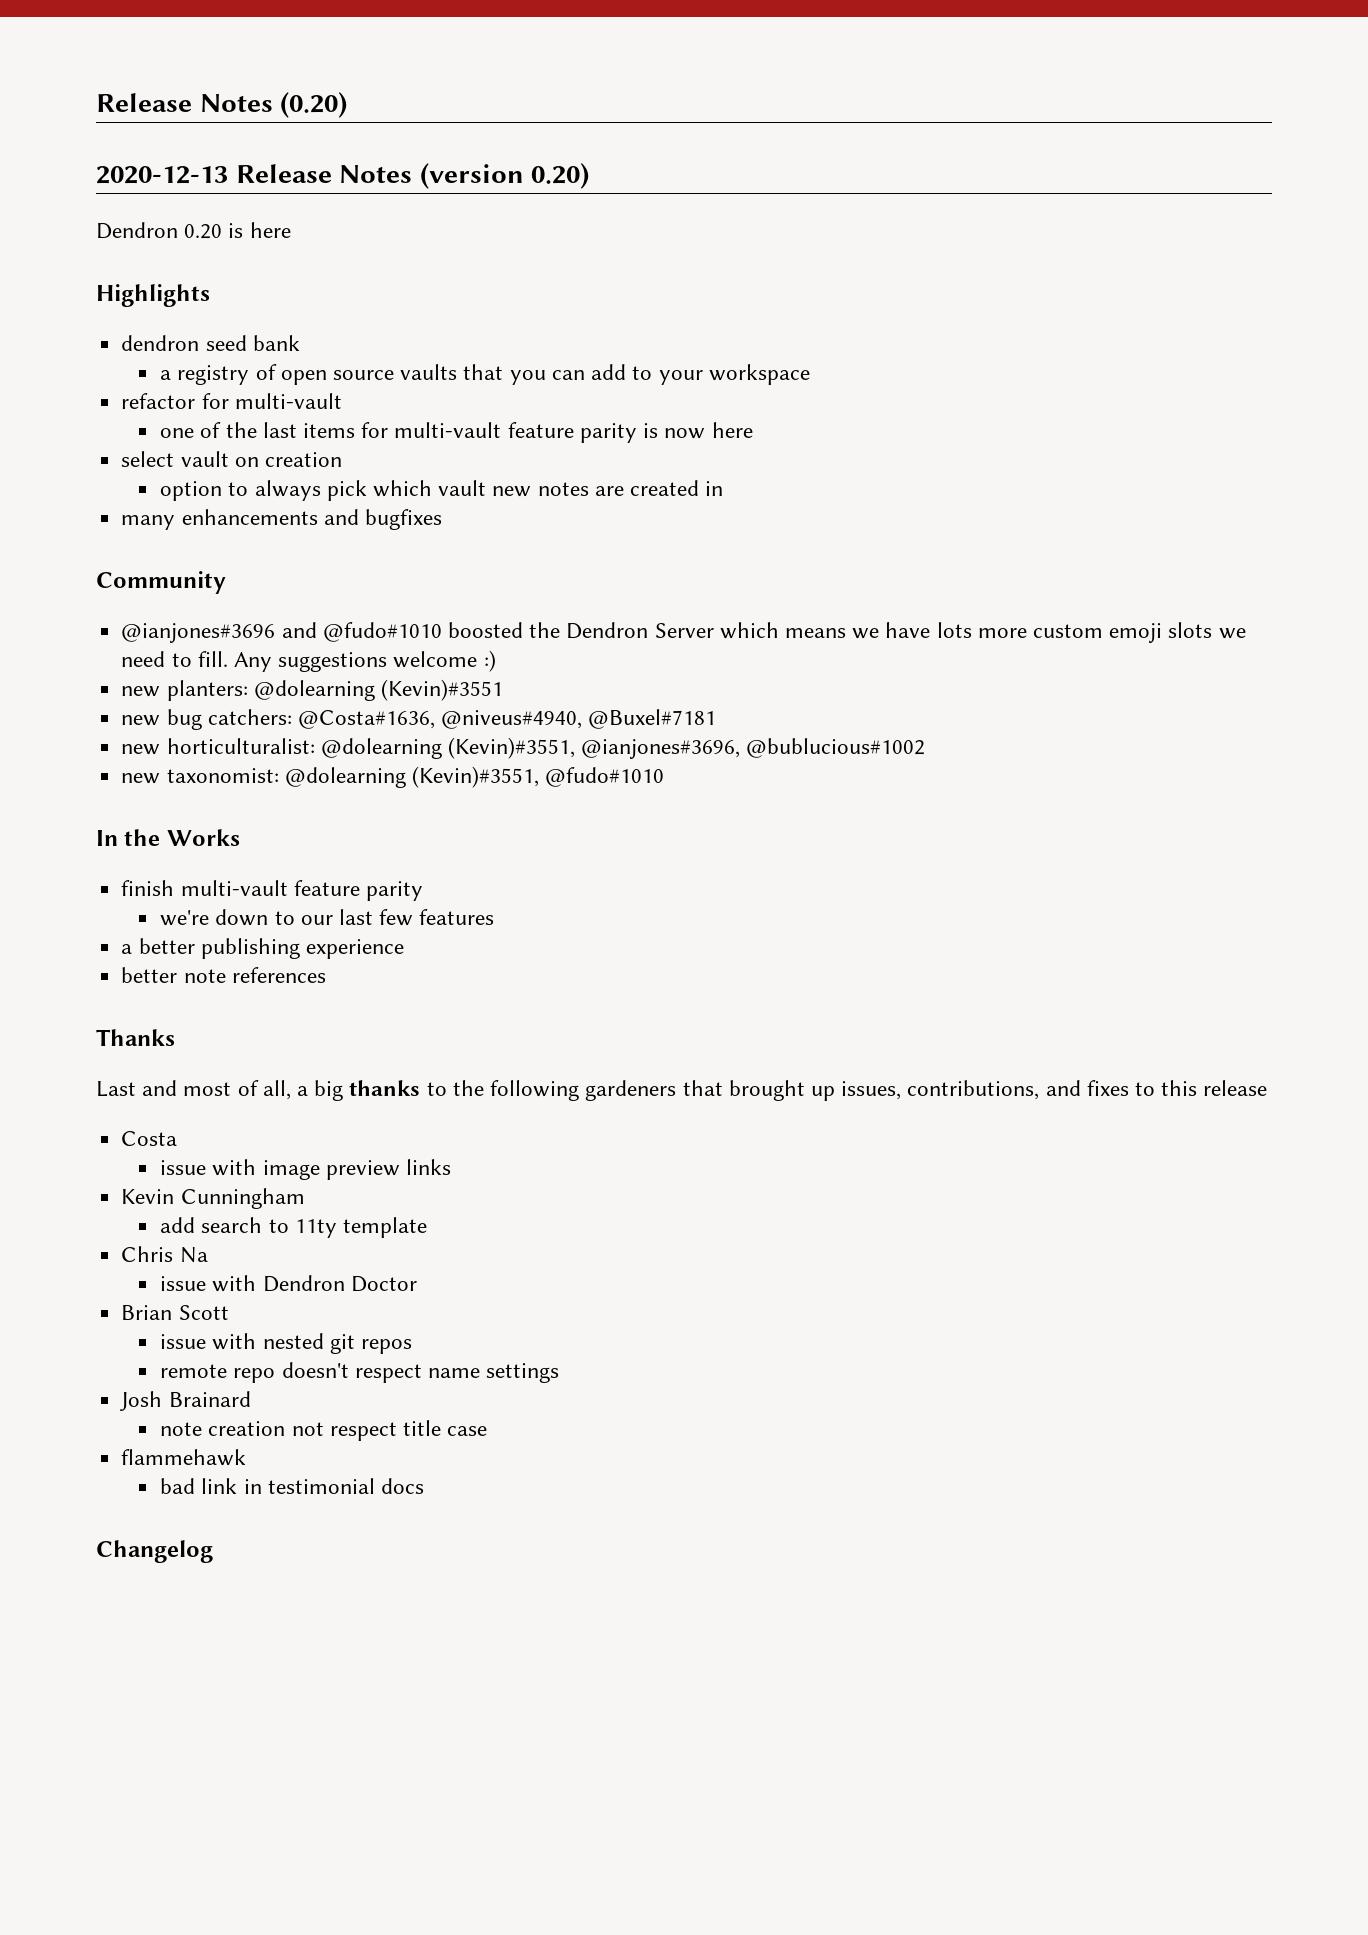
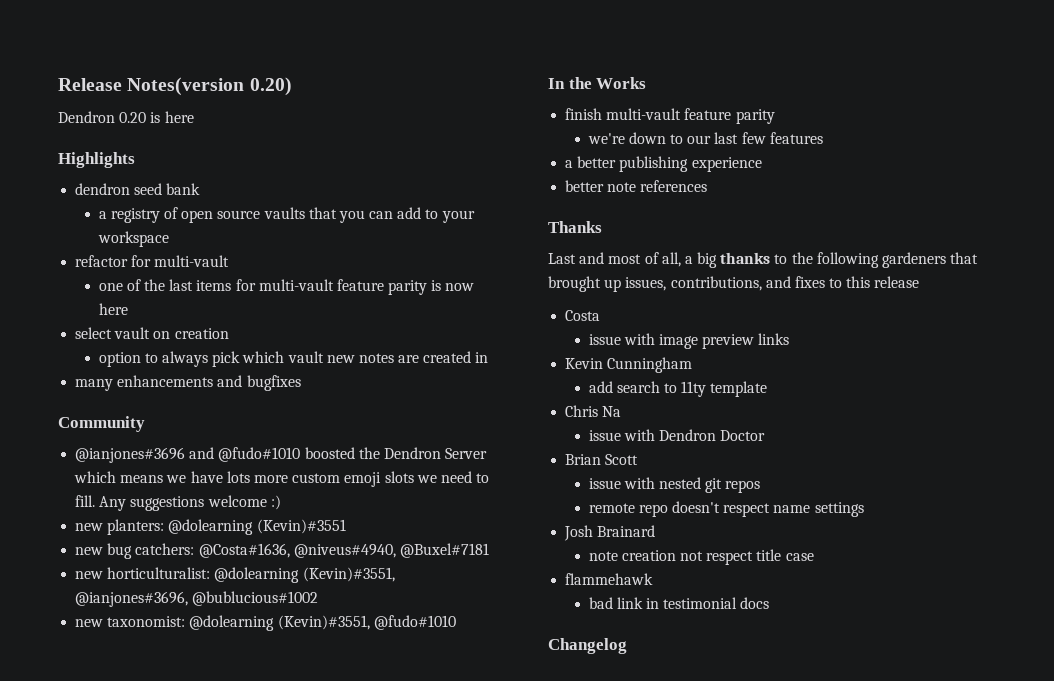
- Release Notes (0.20)
- 2020-12-13 Release Notes (version 0.20)
+ Release Notes(version 0.20)

